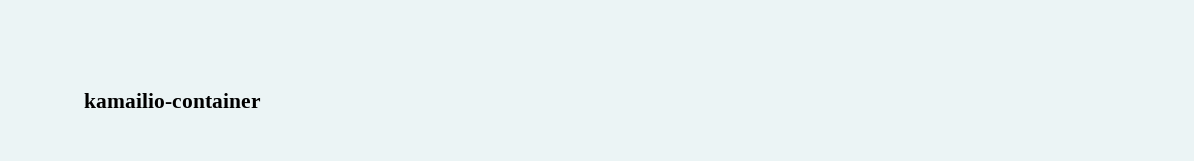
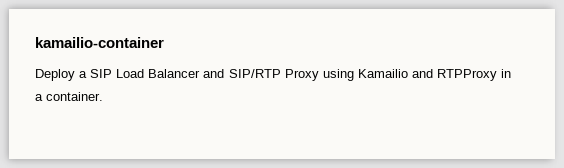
+ Deploy a SIP Load Balancer and SIP/RTP Proxy using Kamailio and RTPProxy in a container.

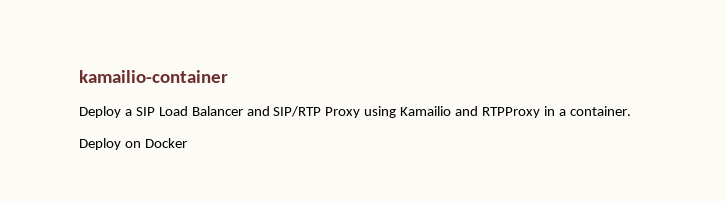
+ Deploy on Docker

